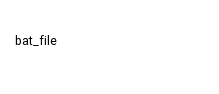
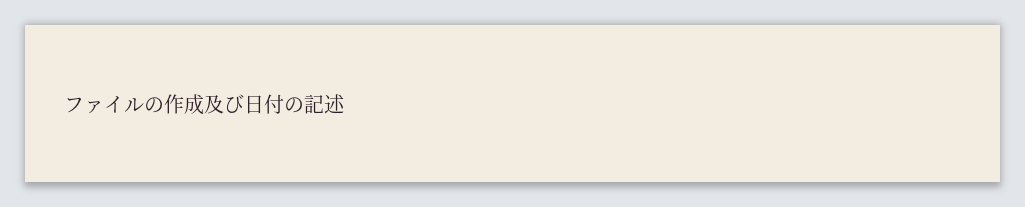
- bat_file
+ ファイルの作成及び日付の記述

